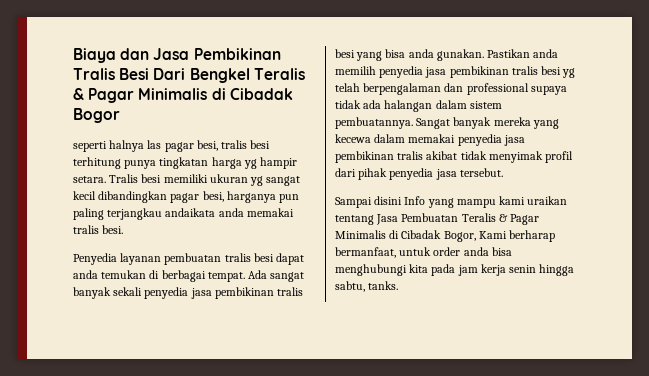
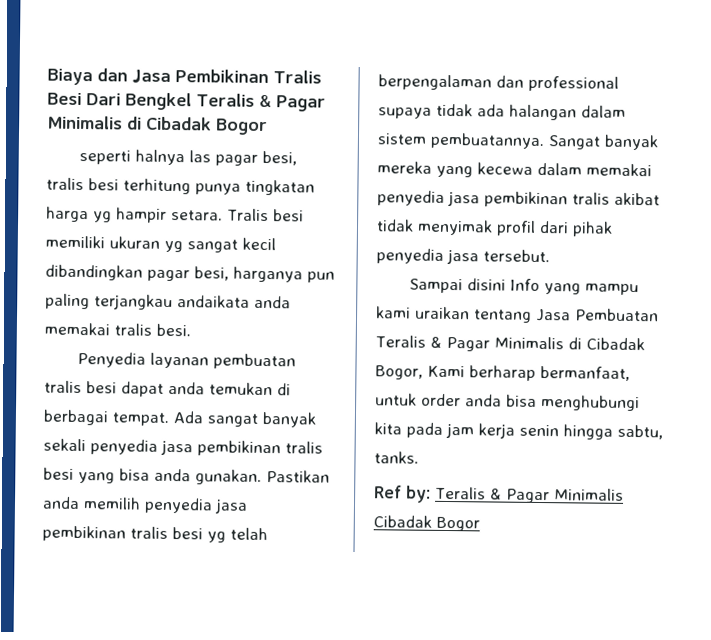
+ Ref by: Teralis & Pagar Minimalis Cibadak Bogor

